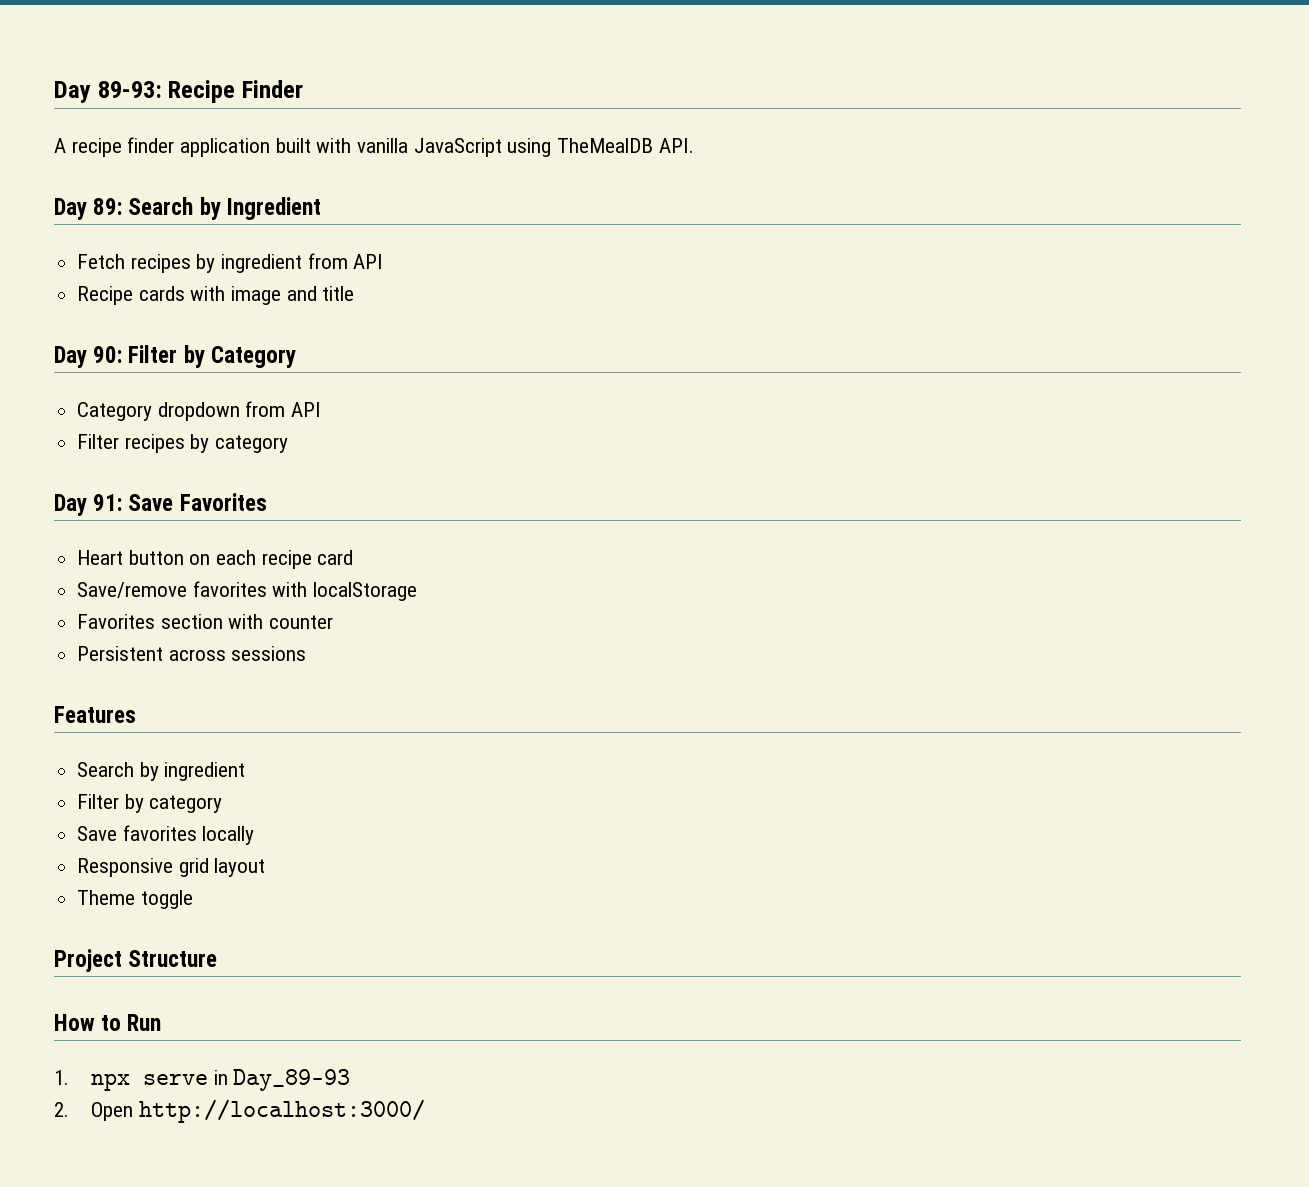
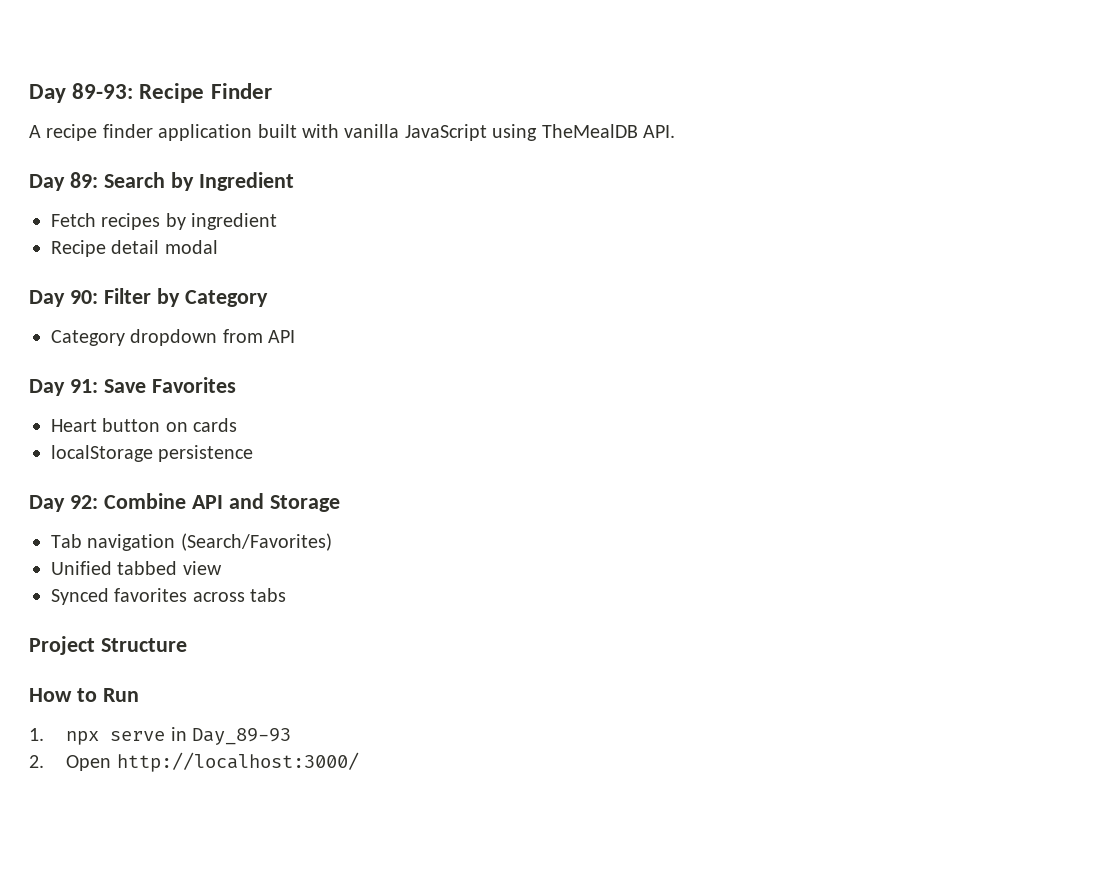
- Fetch recipes by ingredient from API
- Recipe cards with image and title
+ Fetch recipes by ingredient
+ Recipe detail modal
- Filter recipes by category
- Heart button on each recipe card
- Save/remove favorites with localStorage
- Favorites section with counter
- Persistent across sessions
- Features
- Search by ingredient
- Filter by category
- Save favorites locally
- Responsive grid layout
- Theme toggle
+ Heart button on cards
+ localStorage persistence
+ Day 92: Combine API and Storage
+ Tab navigation (Search/Favorites)
+ Unified tabbed view
+ Synced favorites across tabs

